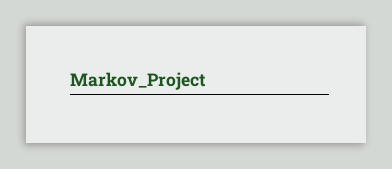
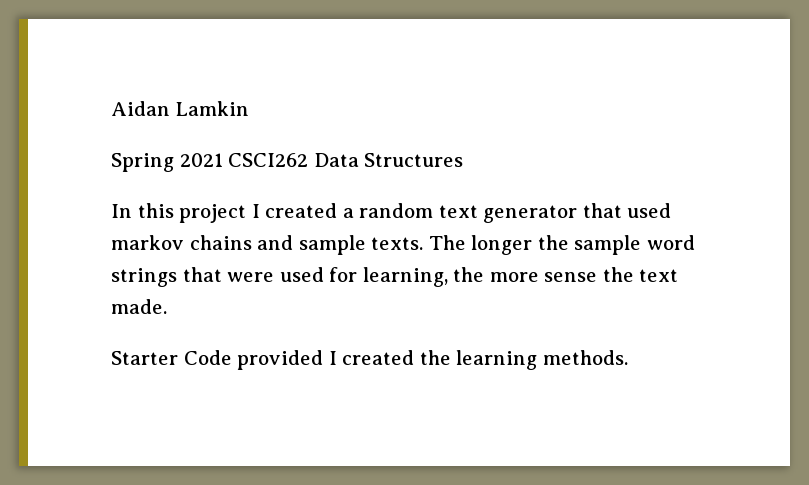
- Markov_Project
+ Aidan Lamkin
+ Spring 2021 CSCI262 Data Structures
+ In this project I created a random text generator that used markov chains and sample texts. The longer the sample word strings that were used for learning, the more sense the text made.
+ Starter Code provided I created the learning methods.

